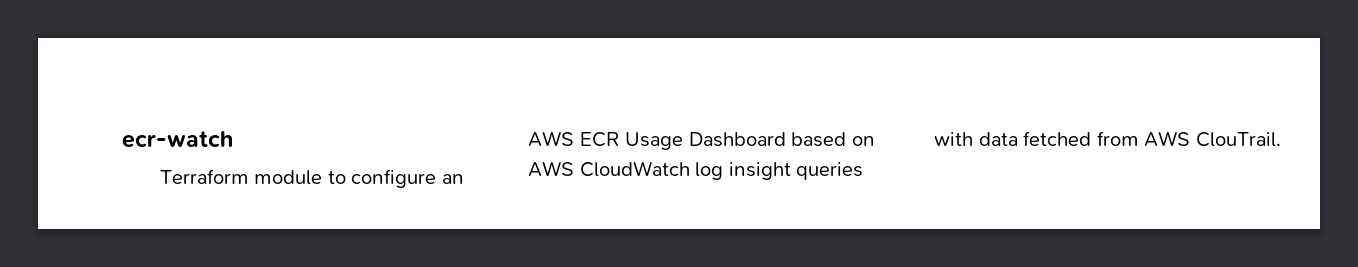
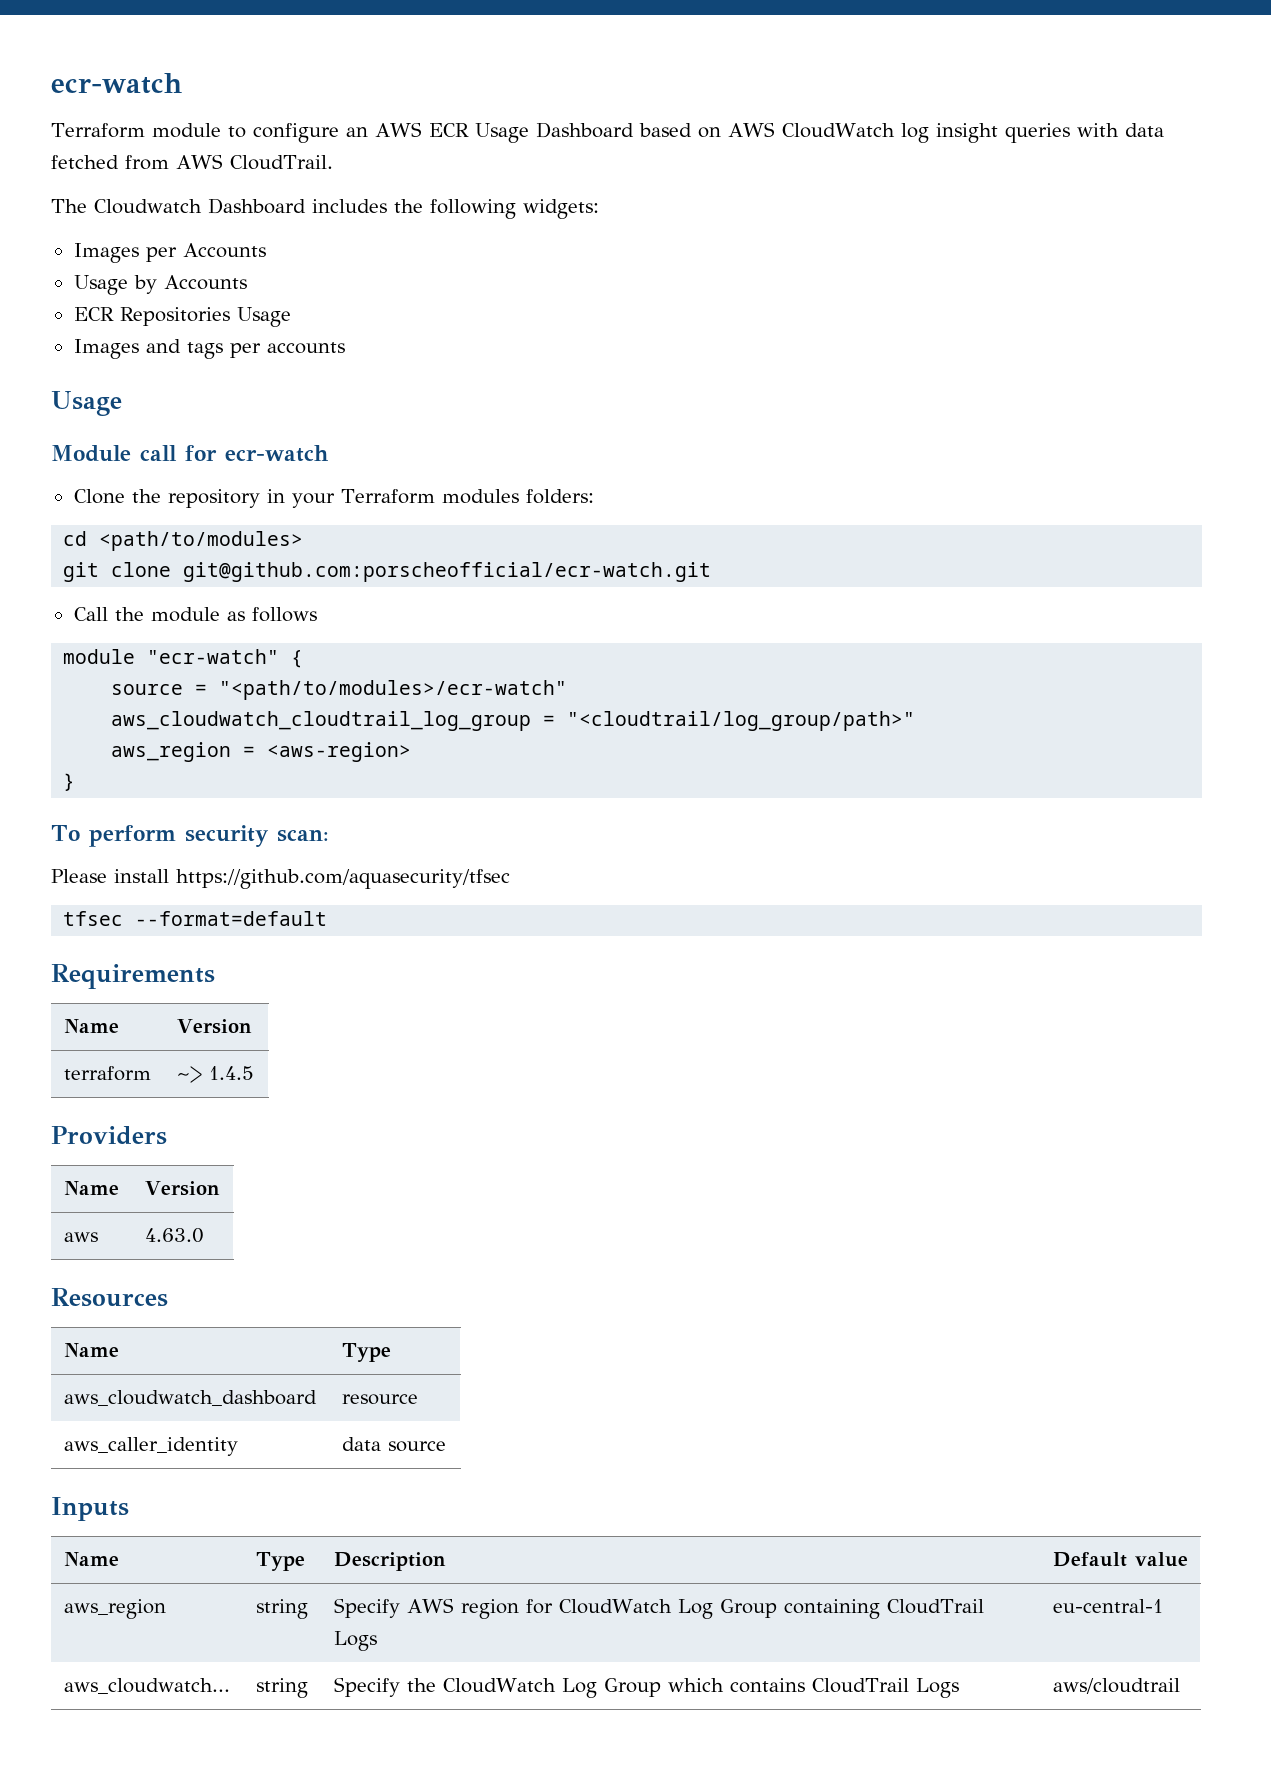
- Terraform module to configure an AWS ECR Usage Dashboard based on AWS CloudWatch log insight queries with data fetched from AWS ClouTrail.
+ Terraform module to configure an AWS ECR Usage Dashboard based on AWS CloudWatch log insight queries with data fetched from AWS CloudTrail.
+ The Cloudwatch Dashboard includes the following widgets:
+ Images per Accounts
+ Usage by Accounts
+ ECR Repositories Usage
+ Images and tags per accounts
+ Usage
+ Module call for ecr-watch
+ Clone the repository in your Terraform modules folders:
+ cd <path/to/modules>
+ git clone git@github.com:porscheofficial/ecr-watch.git
+ Call the module as follows
+ module "ecr-watch" {
+ source = "<path/to/modules>/ecr-watch"
+ aws_cloudwatch_cloudtrail_log_group = "<cloudtrail/log_group/path>"
+ aws_region = <aws-region>
+ }
+ To perform security scan:
+ Please install https://github.com/aquasecurity/tfsec
+ tfsec --format=default
+ Requirements
+ Name | Version
+ terraform | ~> 1.4.5
+ Providers
+ Name | Version
+ aws | 4.63.0
+ Resources
+ Name | Type
+ aws_cloudwatch_dashboard | resource
+ aws_caller_identity | data source
+ Inputs
+ Name | Type | Description | Default value
+ aws_region | string | Specify AWS region for CloudWatch Log Group containing CloudTrail Logs | eu-central-1
+ aws_cloudwatch... | string | Specify the CloudWatch Log Group which contains CloudTrail Logs | aws/cloudtrail

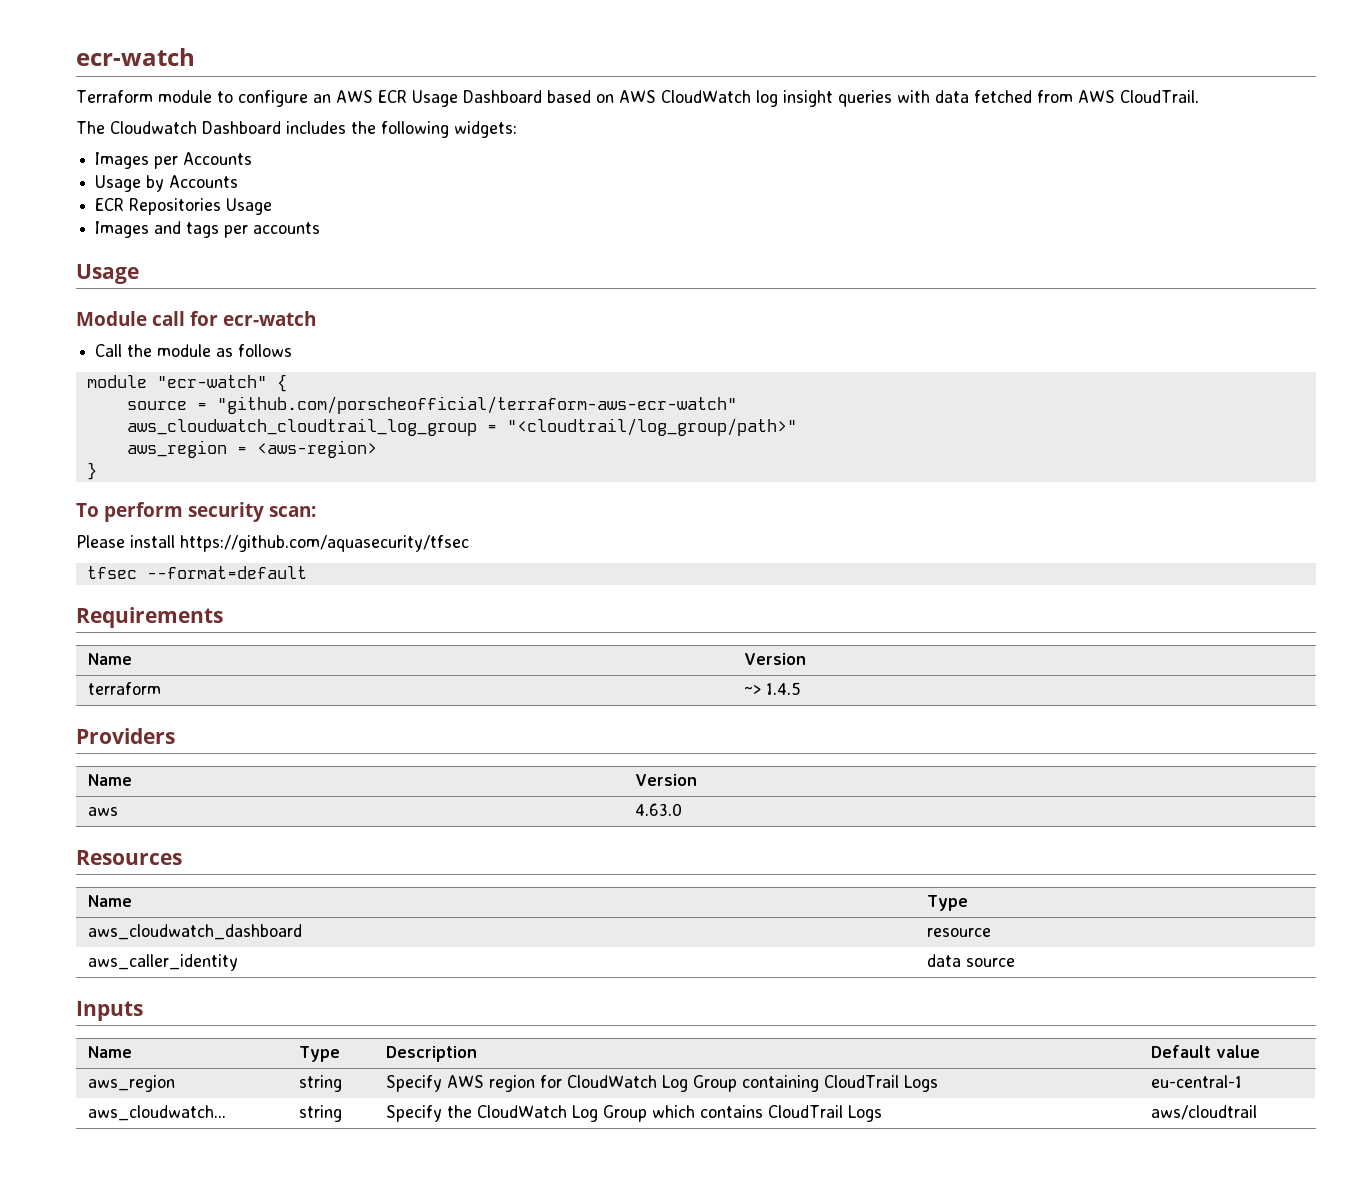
- Clone the repository in your Terraform modules folders:
- cd <path/to/modules>
- git clone git@github.com:porscheofficial/ecr-watch.git
- source = "<path/to/modules>/ecr-watch"
+ source = "github.com/porscheofficial/terraform-aws-ecr-watch"

